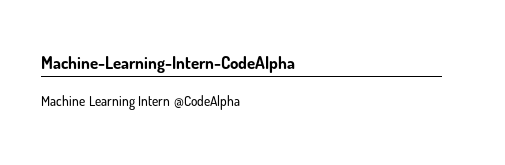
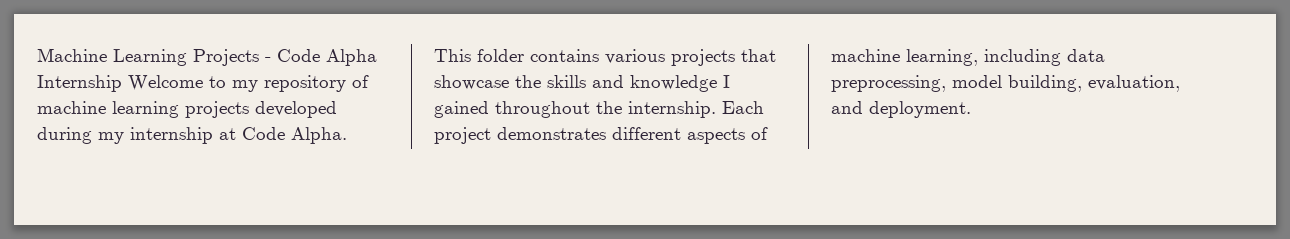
- Machine-Learning-Intern-CodeAlpha
- Machine Learning Intern @CodeAlpha
+ Machine Learning Projects - Code Alpha Internship Welcome to my repository of machine learning projects developed during my internship at Code Alpha. This folder contains various projects that showcase the skills and knowledge I gained throughout the internship. Each project demonstrates different aspects of machine learning, including data preprocessing, model building, evaluation, and deployment.

